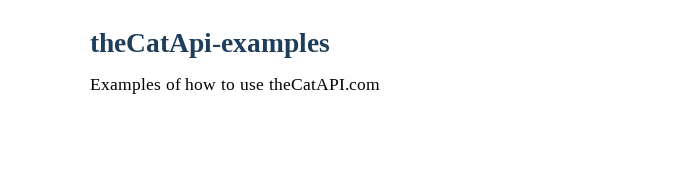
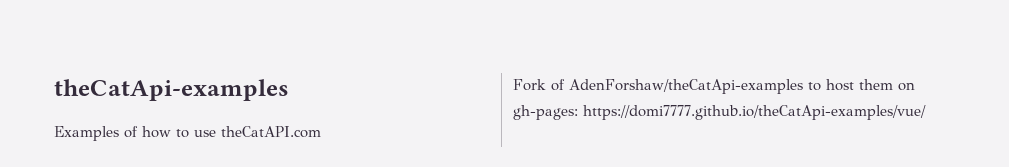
+ Fork of AdenForshaw/theCatApi-examples to host them on gh-pages: https://domi7777.github.io/theCatApi-examples/vue/

